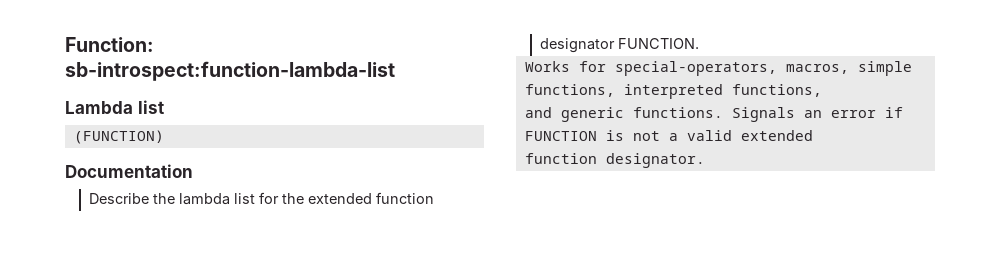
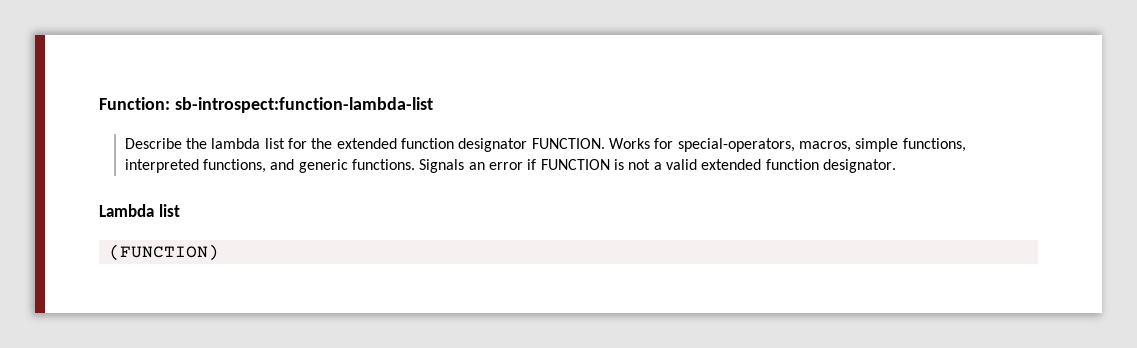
- Lambda list
- (FUNCTION)
- Documentation
- Describe the lambda list for the extended function designator FUNCTION.
- Works for special-operators, macros, simple functions, interpreted functions,
- and generic functions.
+ Describe the lambda list for the extended function designator FUNCTION. Works for special-operators, macros, simple functions, interpreted functions, and generic functions.
- Signals an error if FUNCTION is not a valid extended
- function designator.
+ Signals an error if FUNCTION is not a valid extended function designator.
+ Lambda list
+ (FUNCTION)

